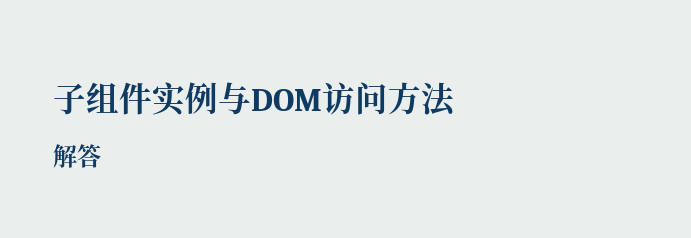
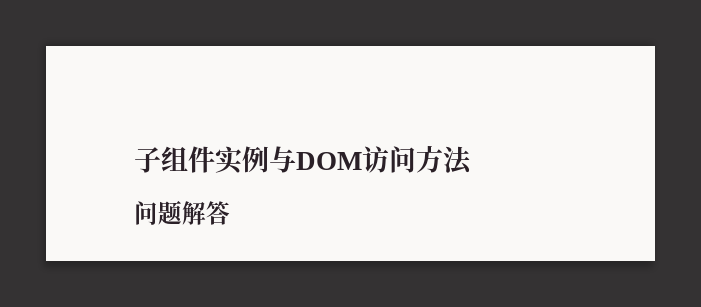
- 解答
+ 问题解答

